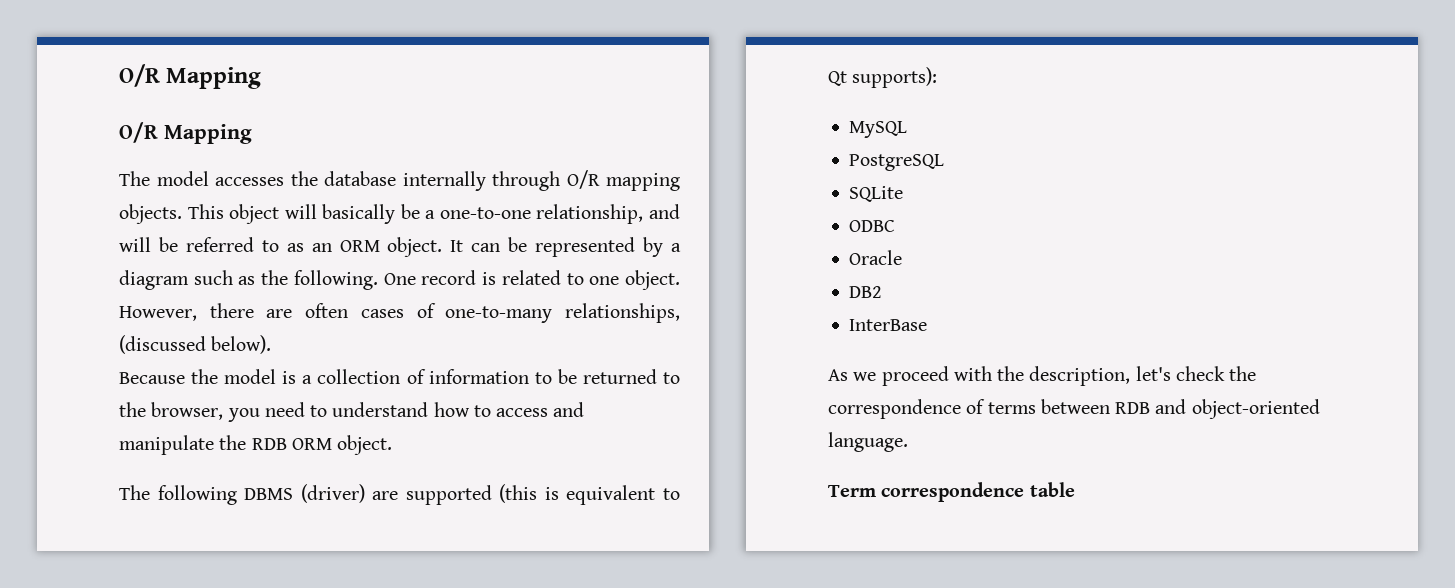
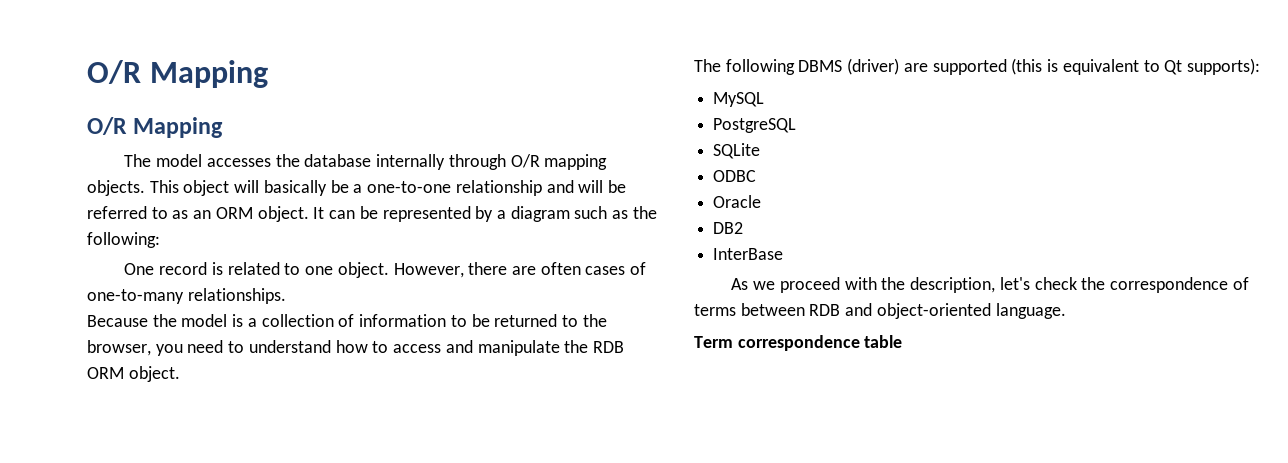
- This object will basically be a one-to-one relationship, and will be referred to as an ORM object.
+ This object will basically be a one-to-one relationship and will be referred to as an ORM object.
- It can be represented by a diagram such as the following. One record is related to one object.
+ It can be represented by a diagram such as the following:
+ One record is related to one object.
- However, there are often cases of one-to-many relationships, (discussed below).
+ However, there are often cases of one-to-many relationships.

